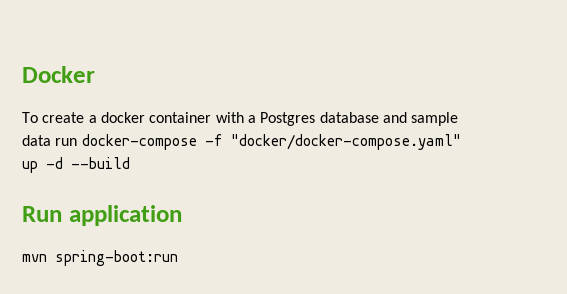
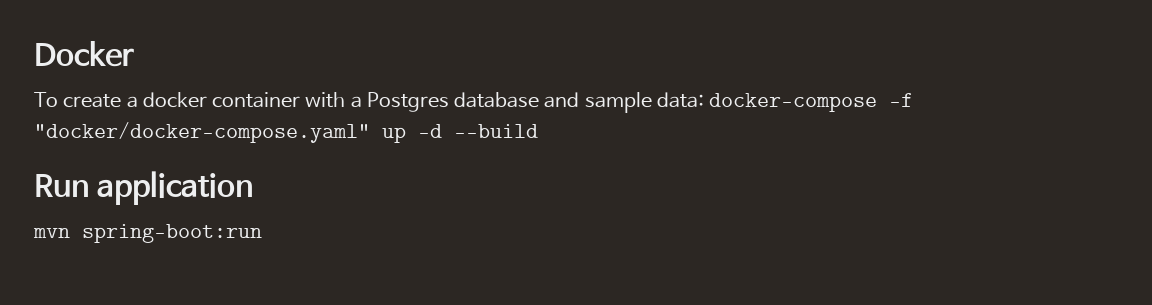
- To create a docker container with a Postgres database and sample data run docker-compose -f "docker/docker-compose.yaml" up -d --build
+ To create a docker container with a Postgres database and sample data: docker-compose -f "docker/docker-compose.yaml" up -d --build

